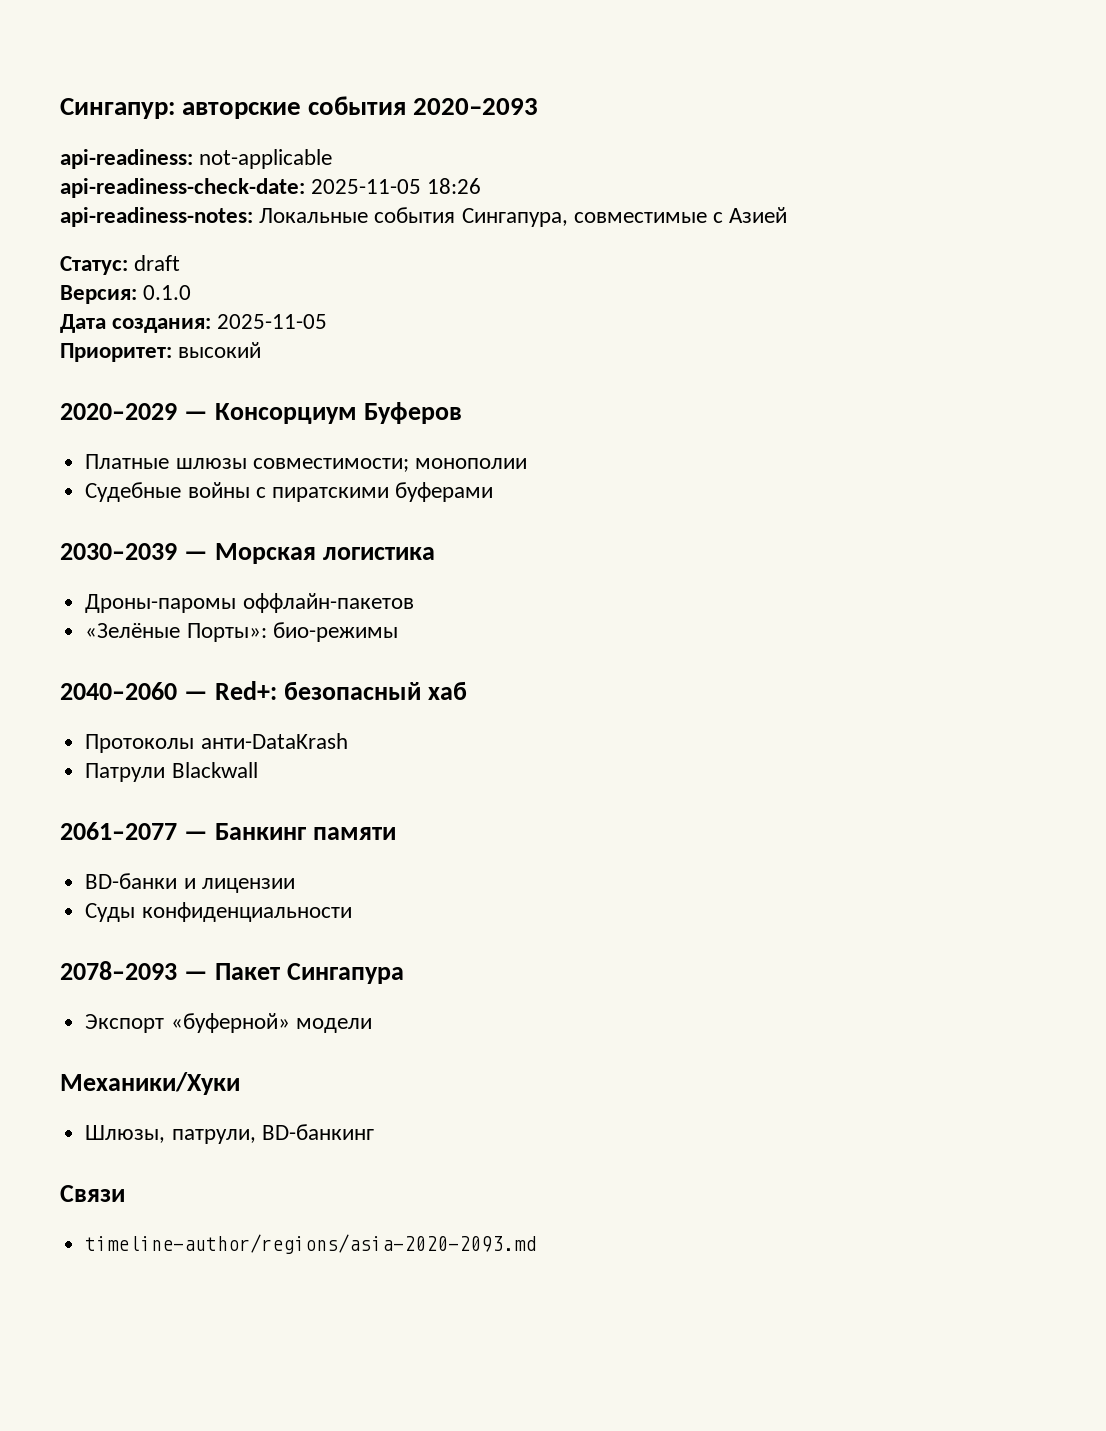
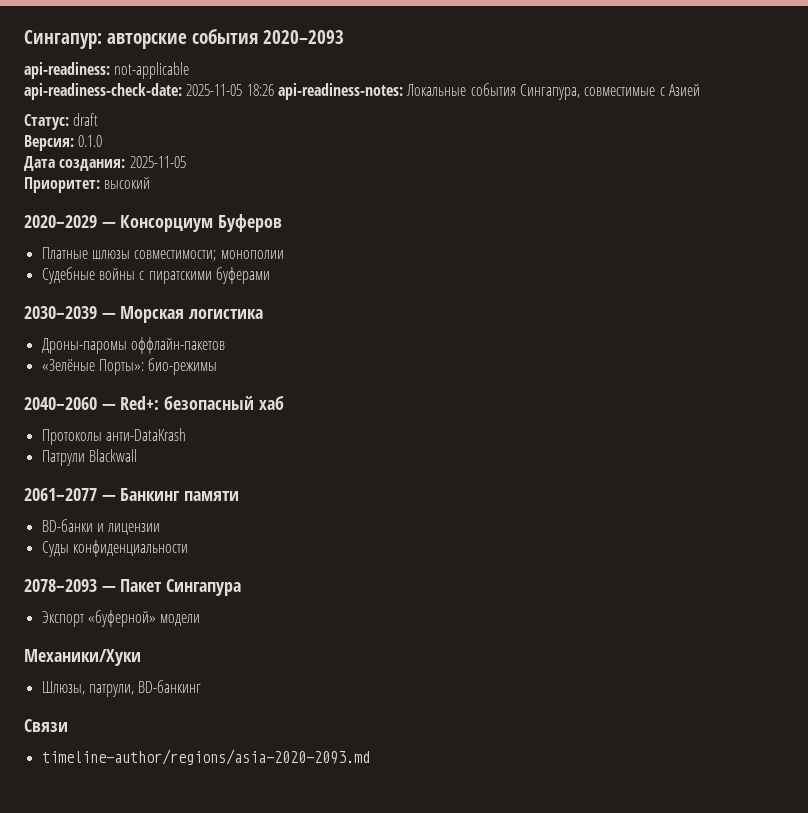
- api-readiness-check-date: 2025-11-05 18:26
- api-readiness-notes: Локальные события Сингапура, совместимые с Азией
+ api-readiness-check-date: 2025-11-05 18:26 api-readiness-notes: Локальные события Сингапура, совместимые с Азией

